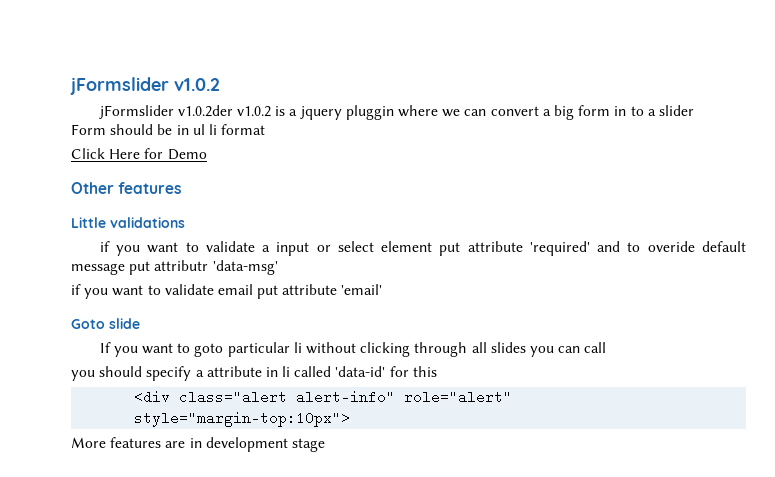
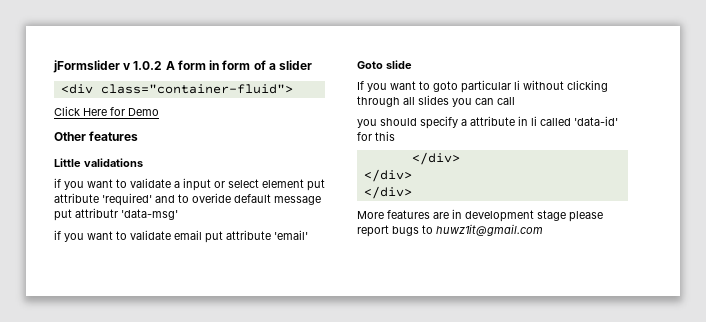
- jFormslider v1.0.2
- jFormslider v1.0.2der v1.0.2 is a jquery pluggin where we can convert a big form in to a slider
- Form should be in ul li format
+ jFormslider v 1.0.2 A form in form of a slider
+ <div class="container-fluid">
  you should specify a attribute in li called 'data-id' for this
- <div class="alert alert-info" role="alert" style="margin-top:10px">
+ </div>
+ </div>
+ </div>
- More features are in development stage
+ More features are in development stage please report bugs to huwz1it@gmail.com

